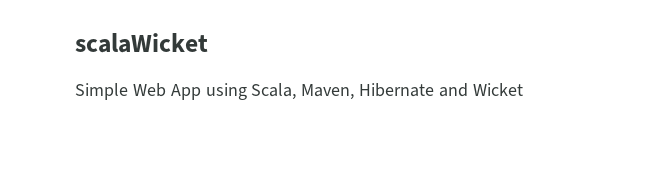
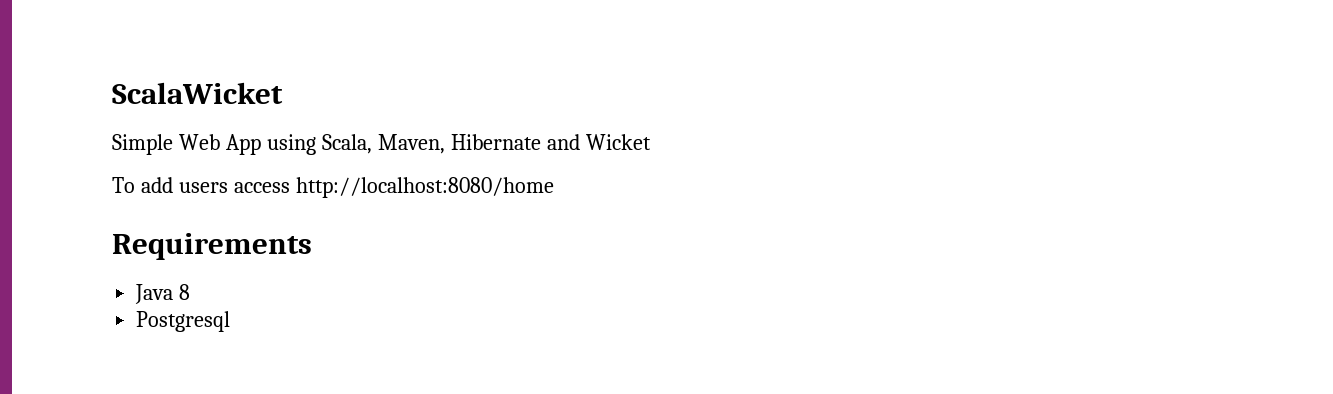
- scalaWicket
+ ScalaWicket
+ To add users access http://localhost:8080/home
+ Requirements
+ Java 8
+ Postgresql

